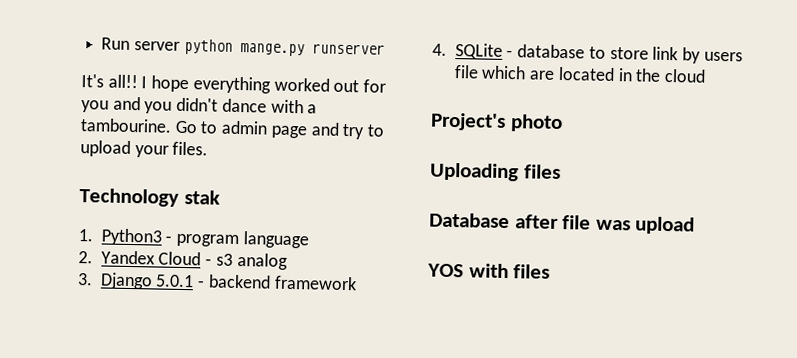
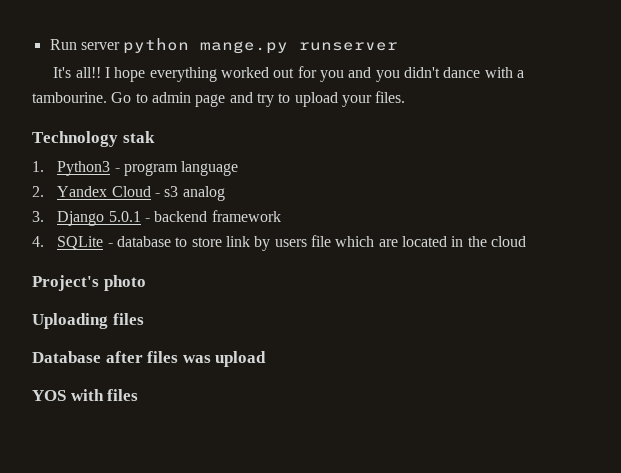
- Database after file was upload
+ Database after files was upload

